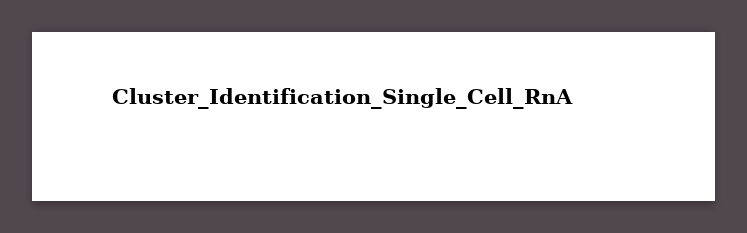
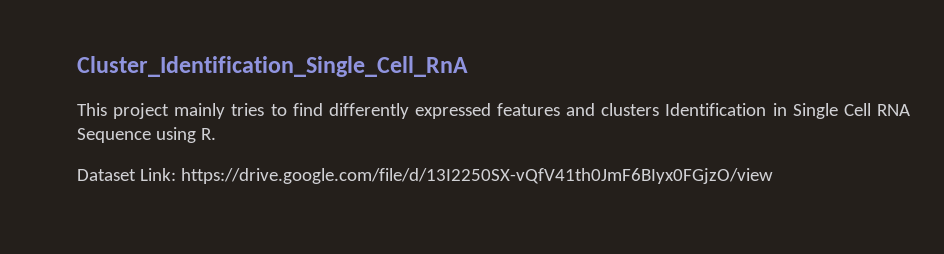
+ This project mainly tries to find differently expressed features and clusters Identification in Single Cell RNA Sequence using R.
+ Dataset Link: https://drive.google.com/file/d/13I2250SX-vQfV41th0JmF6BIyx0FGjzO/view

